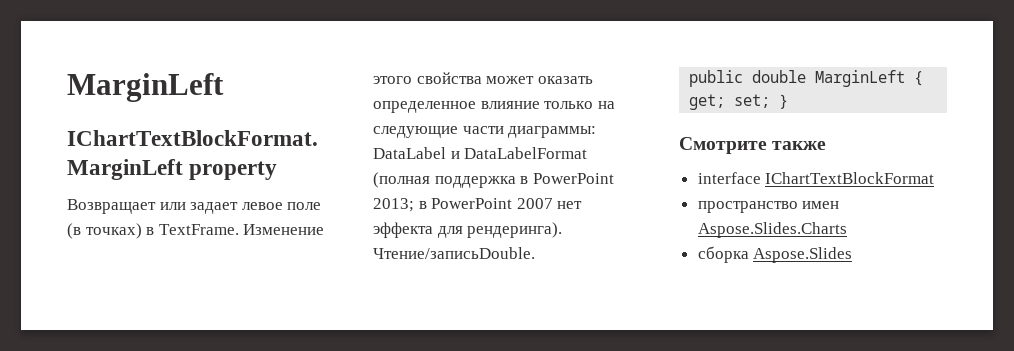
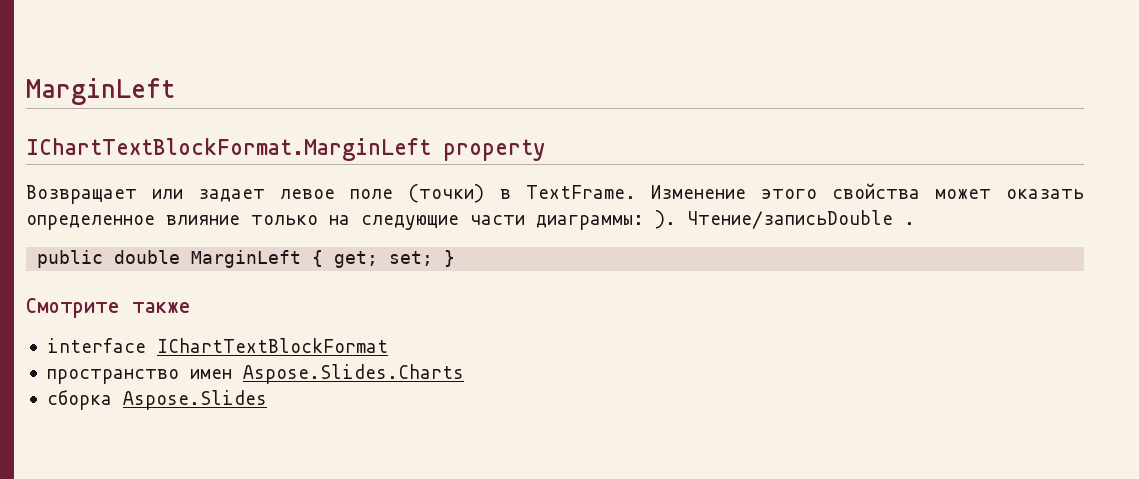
- Возвращает или задает левое поле (в точках) в TextFrame.
+ Возвращает или задает левое поле (точки) в TextFrame.
- Изменение этого свойства может оказать определенное влияние только на следующие части диаграммы: DataLabel и DataLabelFormat (полная поддержка в PowerPoint 2013; в PowerPoint 2007 нет эффекта для рендеринга). Чтение/записьDouble.
+ Изменение этого свойства может оказать определенное влияние только на следующие части диаграммы: ). Чтение/записьDouble .

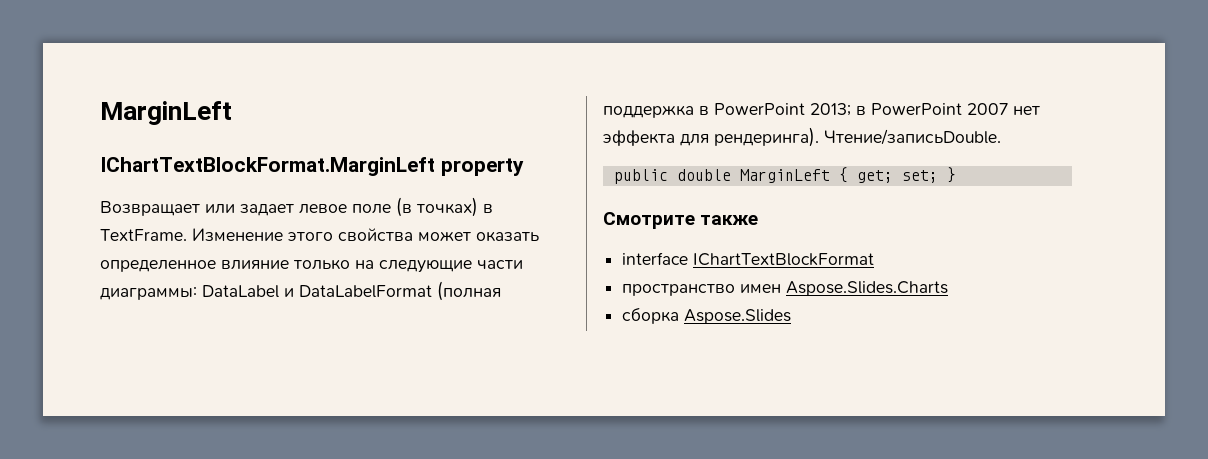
- Возвращает или задает левое поле (точки) в TextFrame.
+ Возвращает или задает левое поле (в точках) в TextFrame.
- Изменение этого свойства может оказать определенное влияние только на следующие части диаграммы: ). Чтение/записьDouble .
+ Изменение этого свойства может оказать определенное влияние только на следующие части диаграммы: DataLabel и DataLabelFormat (полная поддержка в PowerPoint 2013; в PowerPoint 2007 нет эффекта для рендеринга). Чтение/записьDouble.

